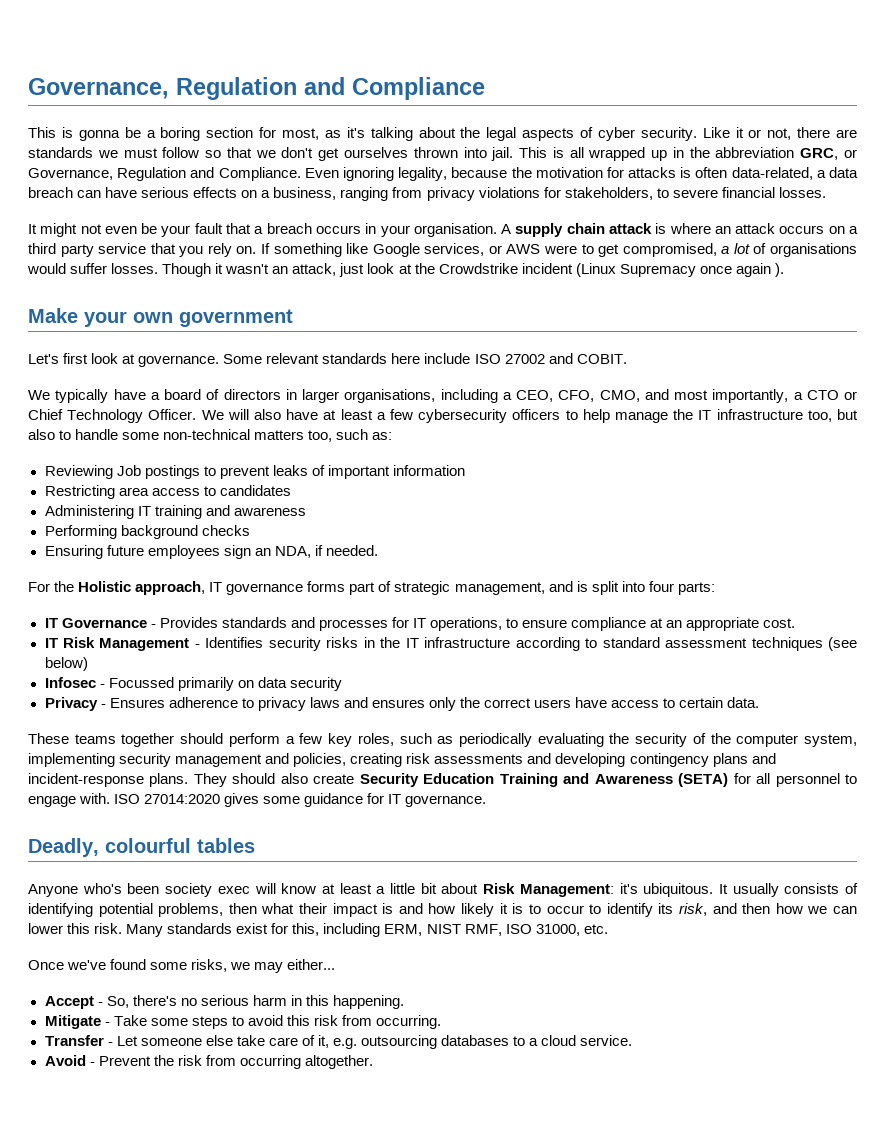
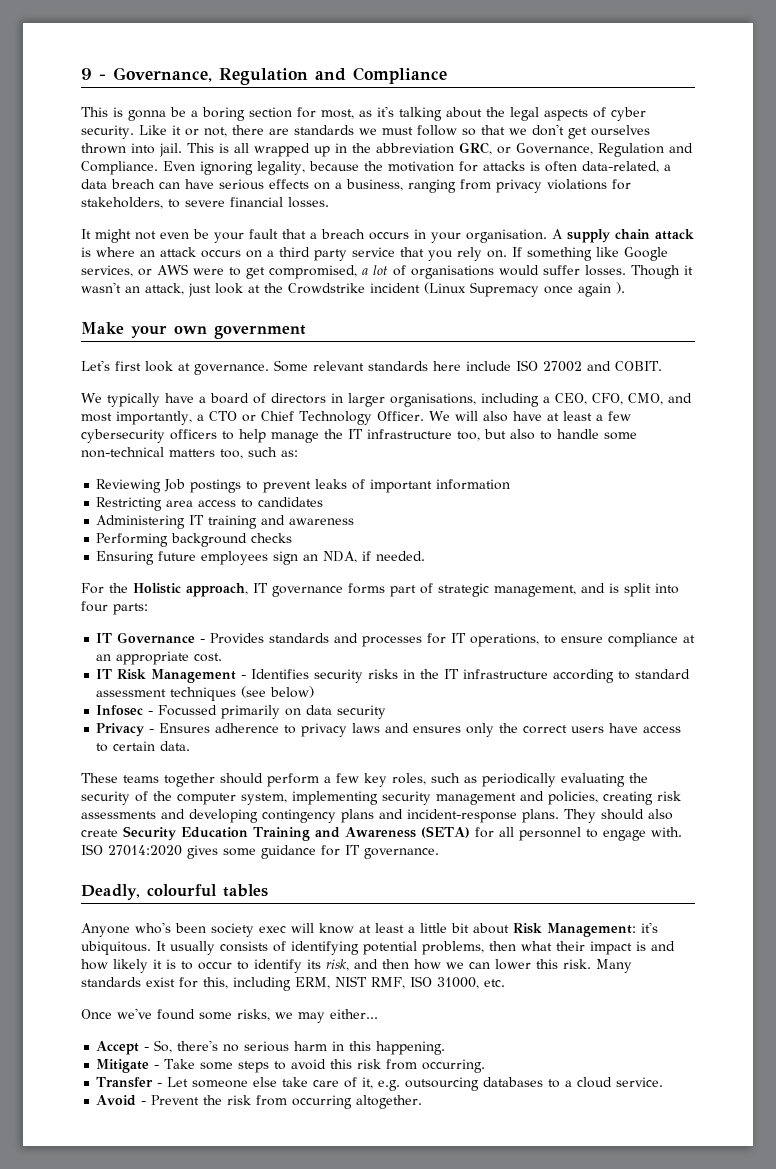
- Governance, Regulation and Compliance
+ 9 - Governance, Regulation and Compliance

